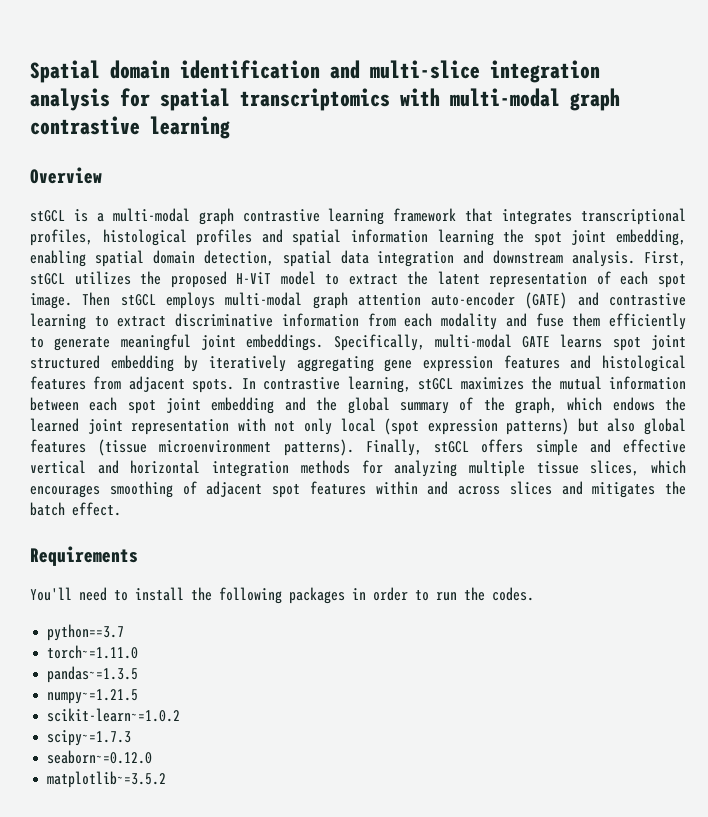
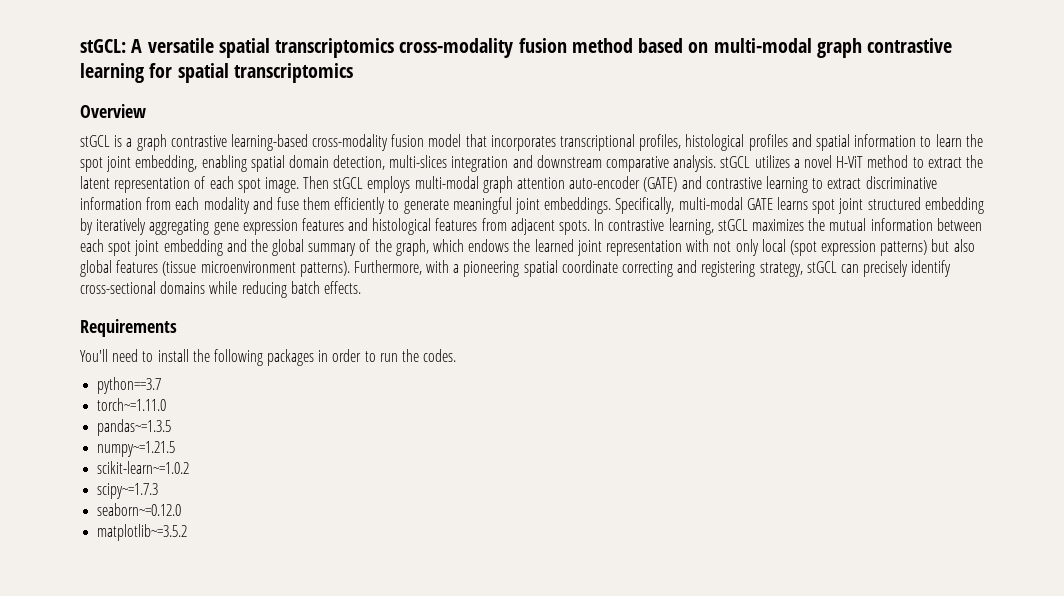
- Spatial domain identification and multi-slice integration analysis for spatial transcriptomics with multi-modal graph contrastive learning
+ stGCL: A versatile spatial transcriptomics cross-modality fusion method based on multi-modal graph contrastive learning for spatial transcriptomics
- stGCL is a multi-modal graph contrastive learning framework that integrates transcriptional profiles, histological profiles and spatial information learning the spot joint embedding, enabling spatial domain detection, spatial data integration and downstream analysis. First, stGCL utilizes the proposed H-ViT model to extract the latent representation of each spot image.
+ stGCL is a graph contrastive learning-based cross-modality fusion model that incorporates transcriptional profiles, histological profiles and spatial information to learn the spot joint embedding, enabling spatial domain detection, multi-slices integration and downstream comparative analysis. stGCL utilizes a novel H-ViT method to extract the latent representation of each spot image.
- Finally, stGCL offers simple and effective vertical and horizontal integration methods for analyzing multiple tissue slices, which encourages smoothing of adjacent spot features within and across slices and mitigates the batch effect.
+ Furthermore, with a pioneering spatial coordinate correcting and registering strategy, stGCL can precisely identify cross-sectional domains while reducing batch effects.

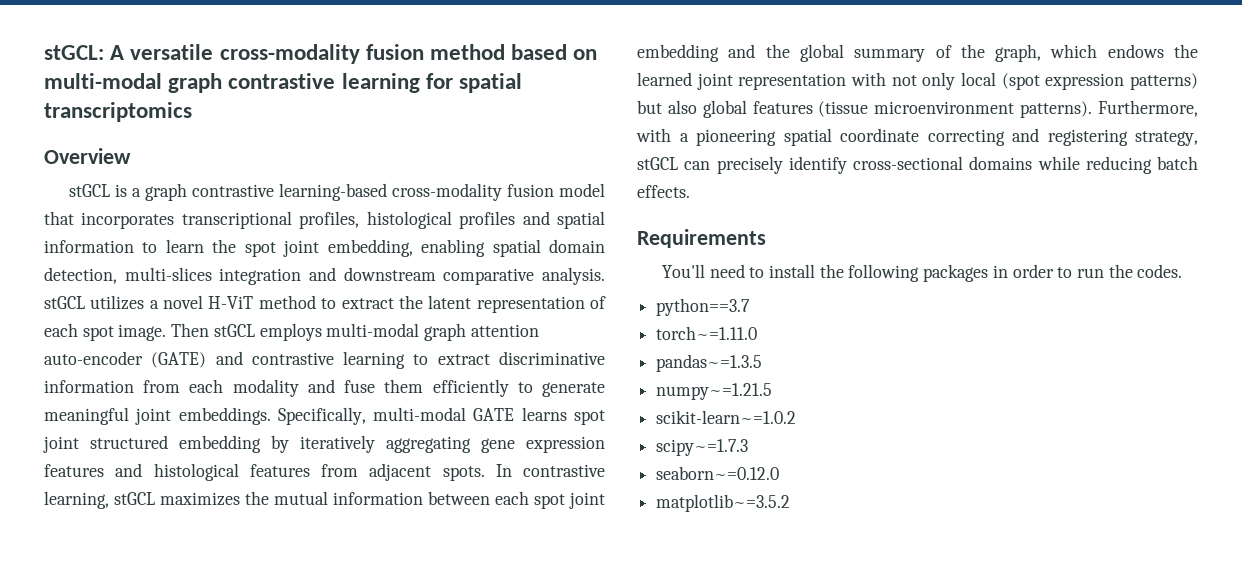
- stGCL: A versatile spatial transcriptomics cross-modality fusion method based on multi-modal graph contrastive learning for spatial transcriptomics
+ stGCL: A versatile cross-modality fusion method based on multi-modal graph contrastive learning for spatial transcriptomics

